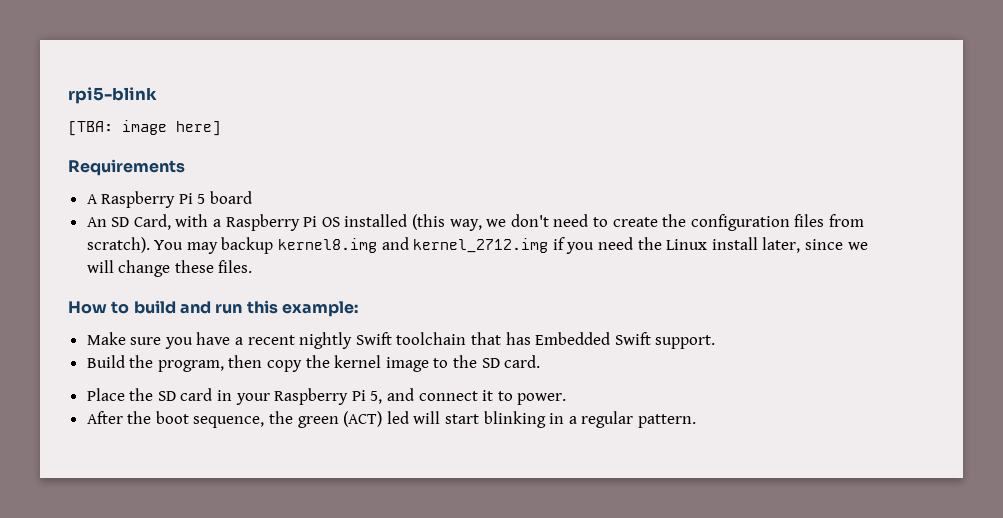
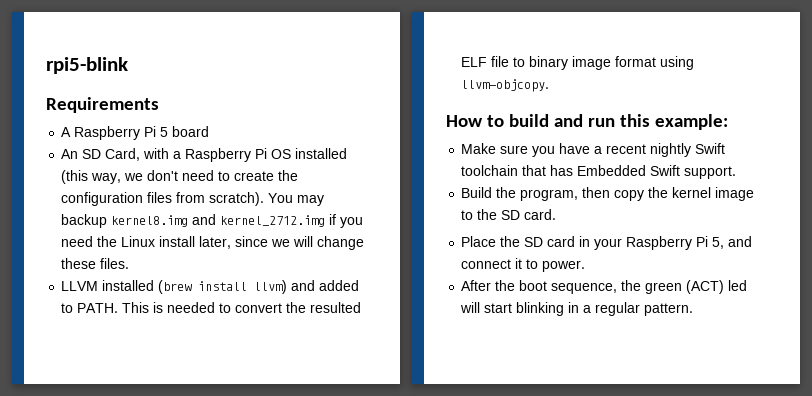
- [TBA: image here]
+ LLVM installed (brew install llvm) and added to PATH. This is needed to convert the resulted ELF file to binary image format using llvm-objcopy.

